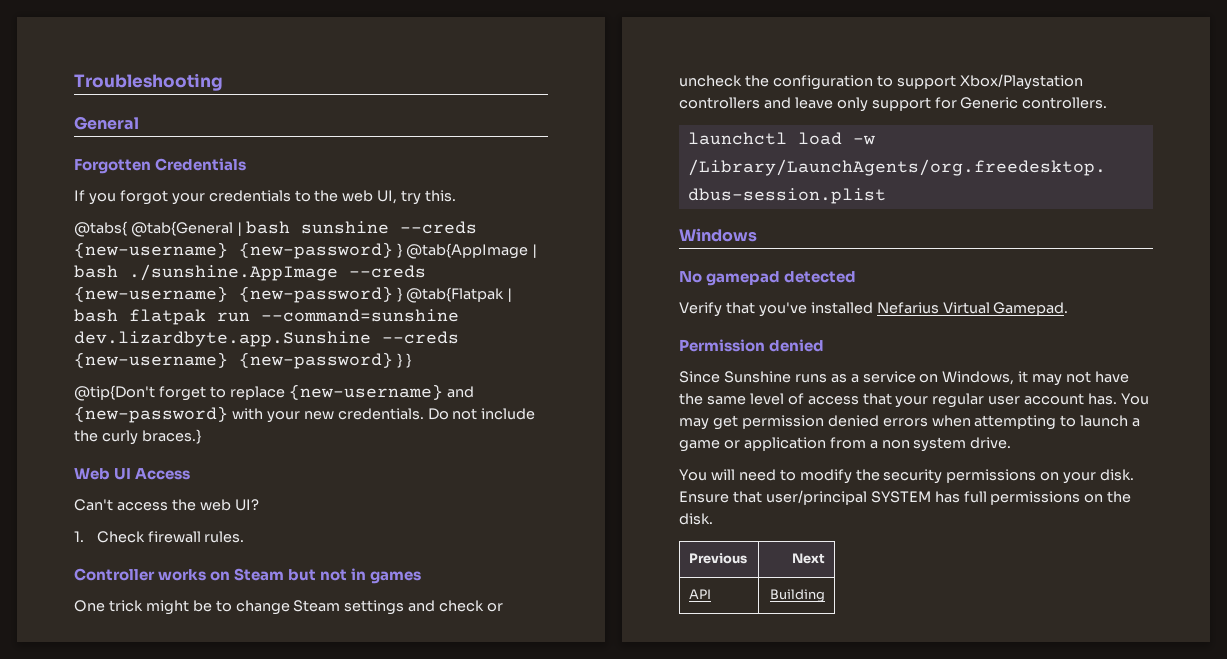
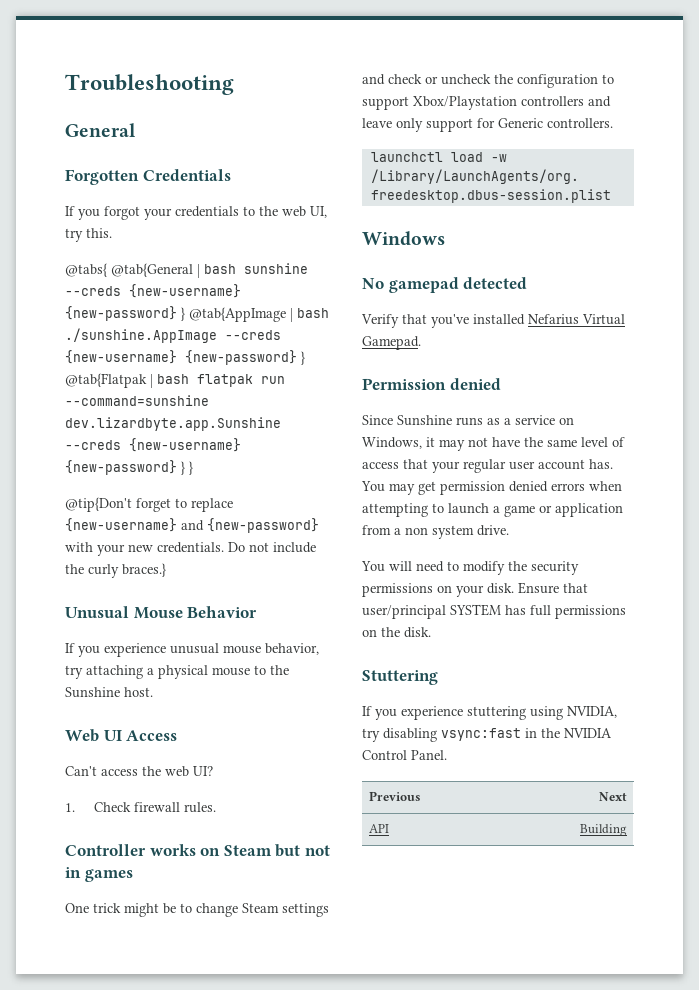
+ Unusual Mouse Behavior
+ If you experience unusual mouse behavior, try attaching a physical mouse to the Sunshine host.
+ Stuttering
+ If you experience stuttering using NVIDIA, try disabling vsync:fast in the NVIDIA Control Panel.

